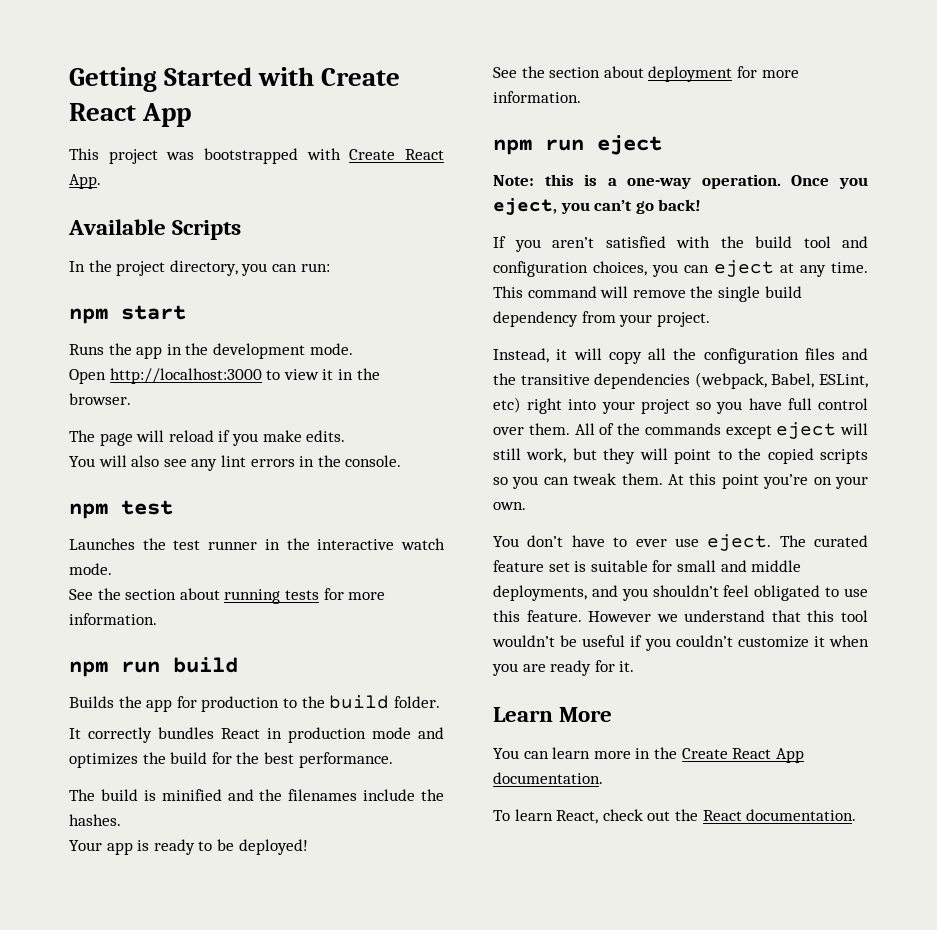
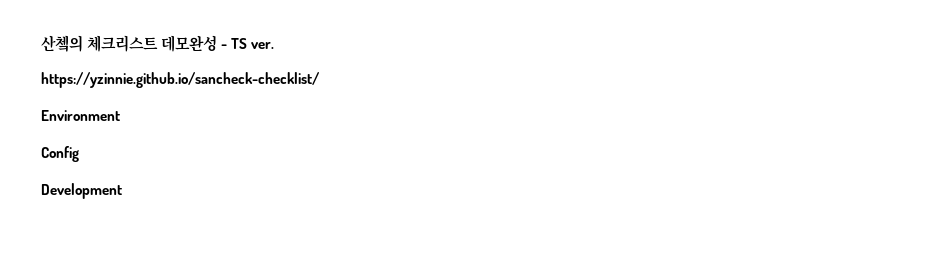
- Getting Started with Create React App
- This project was bootstrapped with Create React App.
- Available Scripts
- In the project directory, you can run:
- npm start
- Runs the app in the development mode.
- Open http://localhost:3000 to view it in the browser.
- The page will reload if you make edits.
- You will also see any lint errors in the console.
- npm test
- Launches the test runner in the interactive watch mode.
- See the section about running tests for more information.
- npm run build
- Builds the app for production to the build folder.
- It correctly bundles React in production mode and optimizes the build for the best performance.
- The build is minified and the filenames include the hashes.
- Your app is ready to be deployed!
- See the section about deployment for more information.
- npm run eject
- Note: this is a one-way operation. Once you eject, you can’t go back!
- If you aren’t satisfied with the build tool and configuration choices, you can eject at any time. This command will remove the single build dependency from your project.
- Instead, it will copy all the configuration files and the transitive dependencies (webpack, Babel, ESLint, etc) right into your project so you have full control over them. All of the commands except eject will still work, but they will point to the copied scripts so you can tweak them. At this point you’re on your own.
- You don’t have to ever use eject. The curated feature set is suitable for small and middle deployments, and you shouldn’t feel obligated to use this feature. However we understand that this tool wouldn’t be useful if you couldn’t customize it when you are ready for it.
- Learn More
- You can learn more in the Create React App documentation.
- To learn React, check out the React documentation.
+ 산쳌의 체크리스트 데모완성 - TS ver.
+ https://yzinnie.github.io/sancheck-checklist/
+ Environment
+ Config
+ Development

